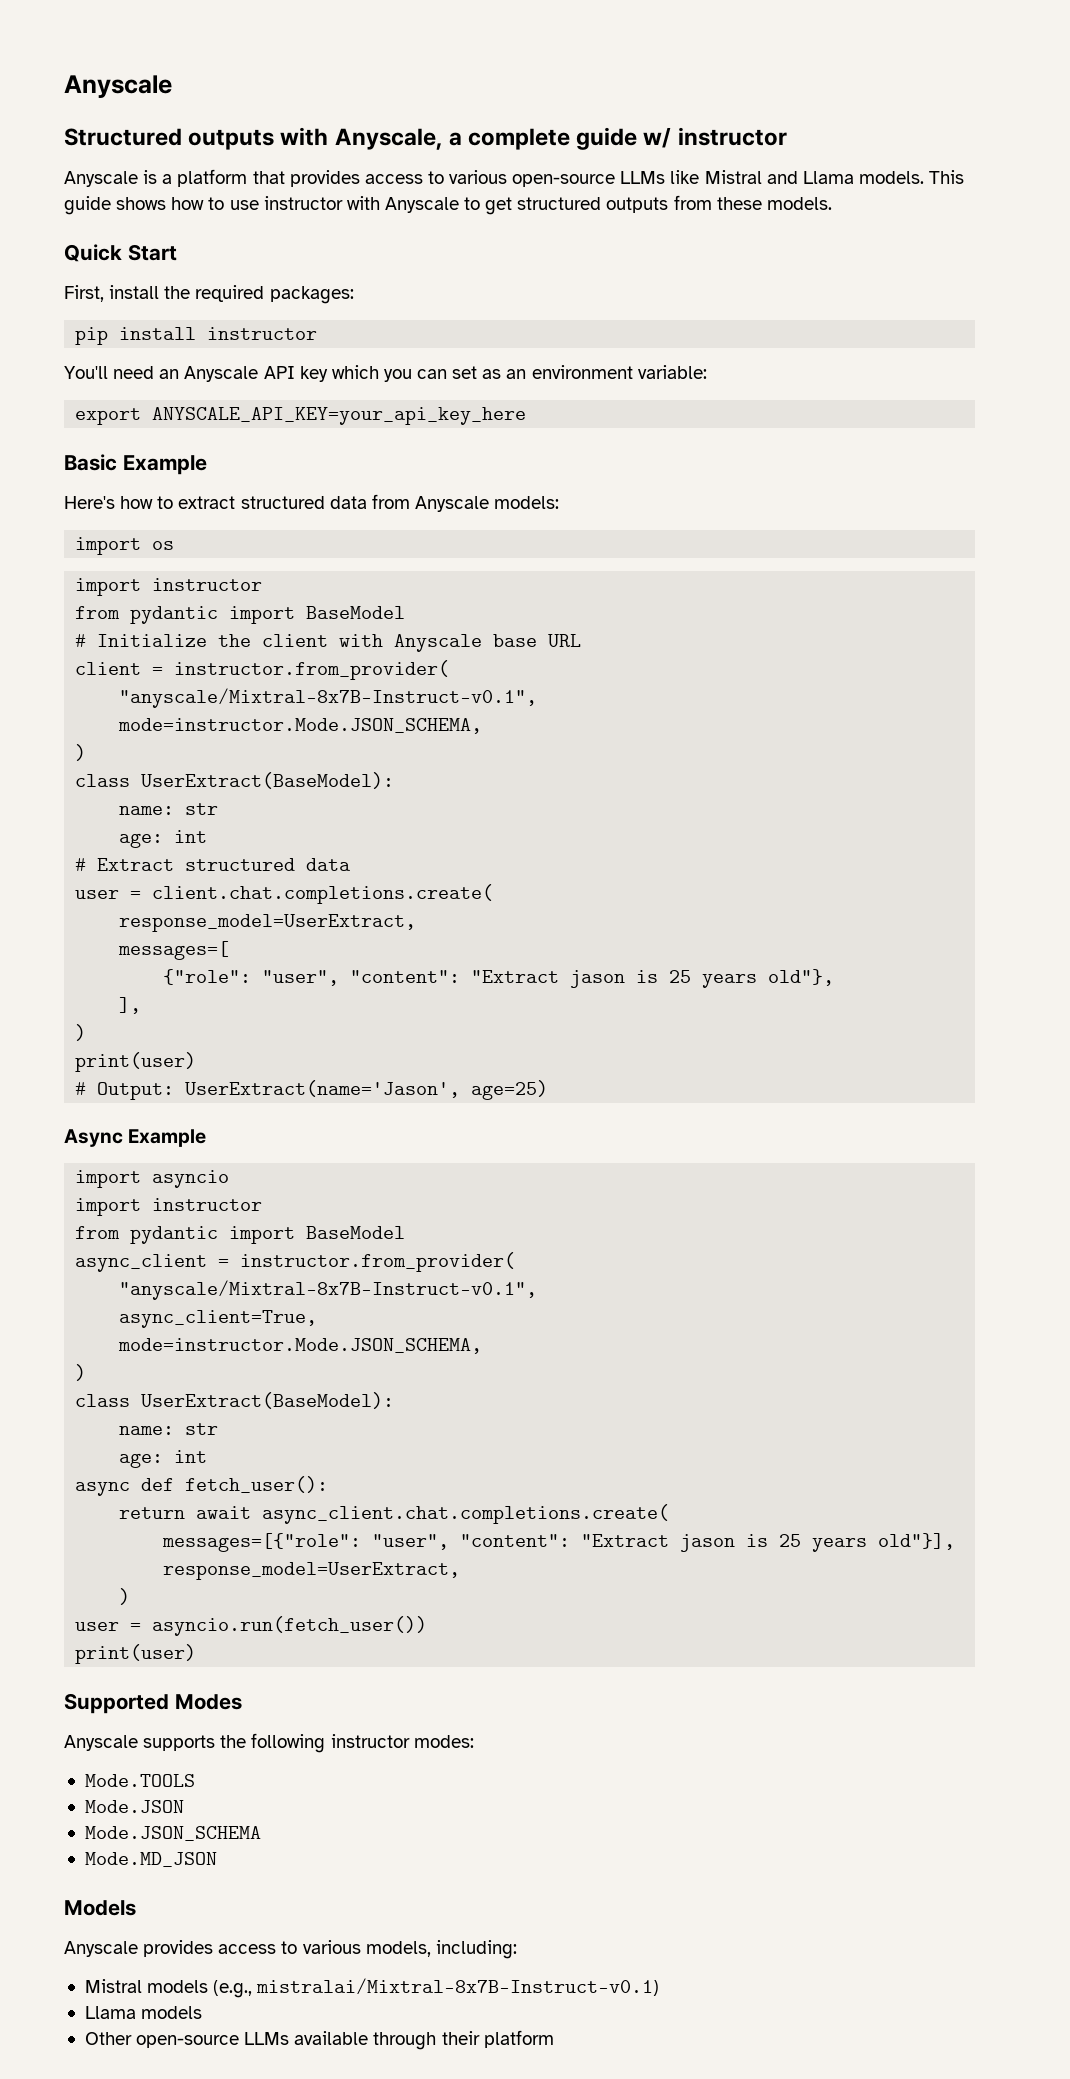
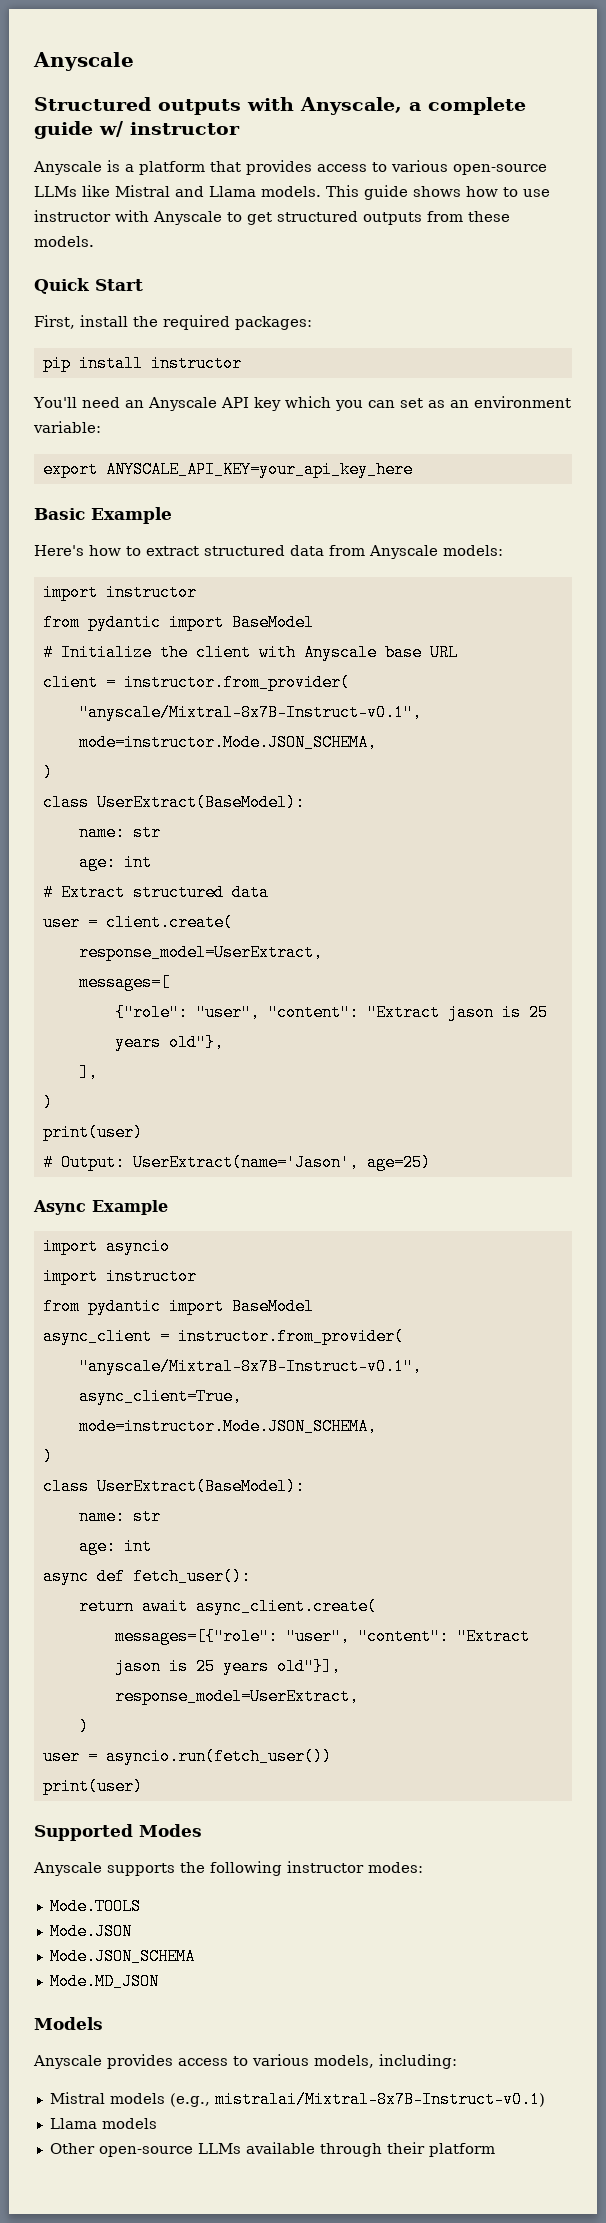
- import os
- user = client.chat.completions.create(
+ user = client.create(
- return await async_client.chat.completions.create(
+ return await async_client.create(

